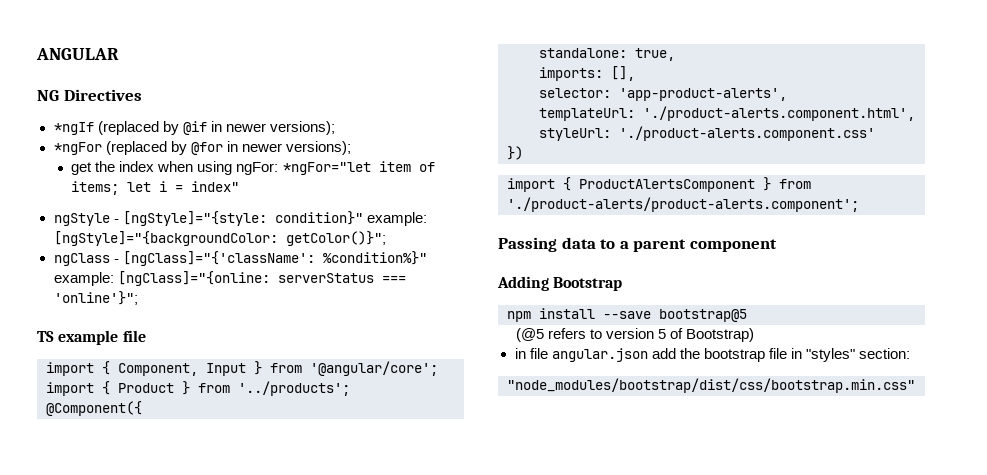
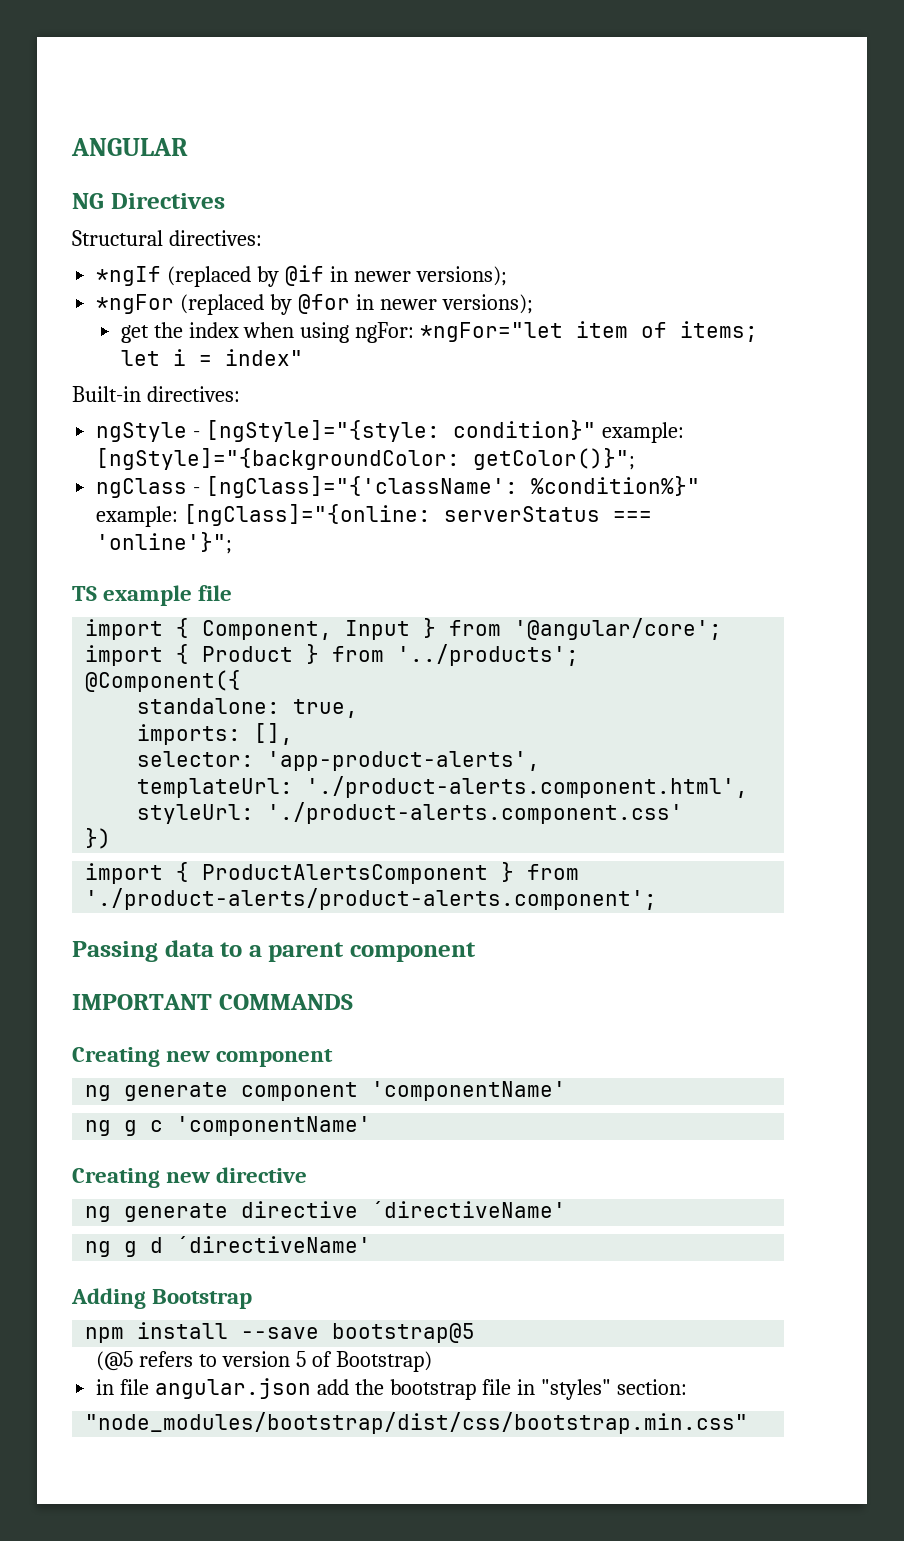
+ Structural directives:
+ Built-in directives:
+ IMPORTANT COMMANDS
+ Creating new component
+ ng generate component 'componentName'
+ ng g c 'componentName'
+ Creating new directive
+ ng generate directive ´directiveName'
+ ng g d ´directiveName'

